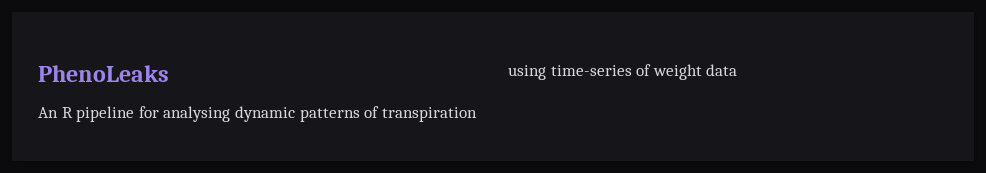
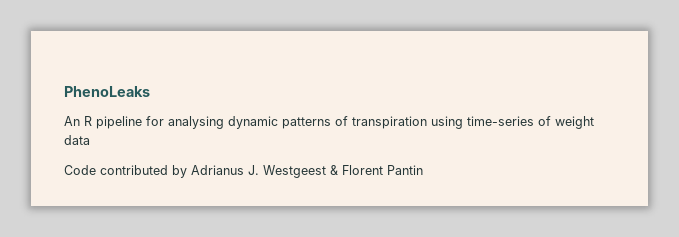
+ Code contributed by Adrianus J. Westgeest & Florent Pantin

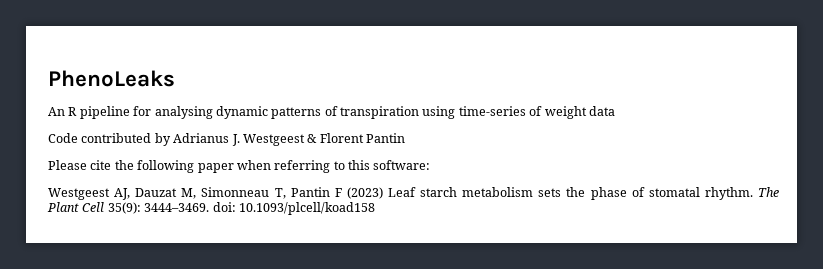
+ Please cite the following paper when referring to this software:
+ Westgeest AJ, Dauzat M, Simonneau T, Pantin F (2023) Leaf starch metabolism sets the phase of stomatal rhythm. The Plant Cell 35(9): 3444–3469. doi: 10.1093/plcell/koad158

